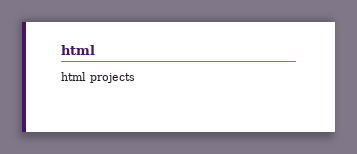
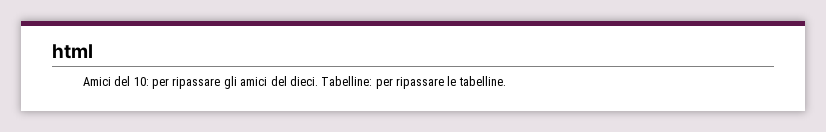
- html projects
+ Amici del 10: per ripassare gli amici del dieci. Tabelline: per ripassare le tabelline.

